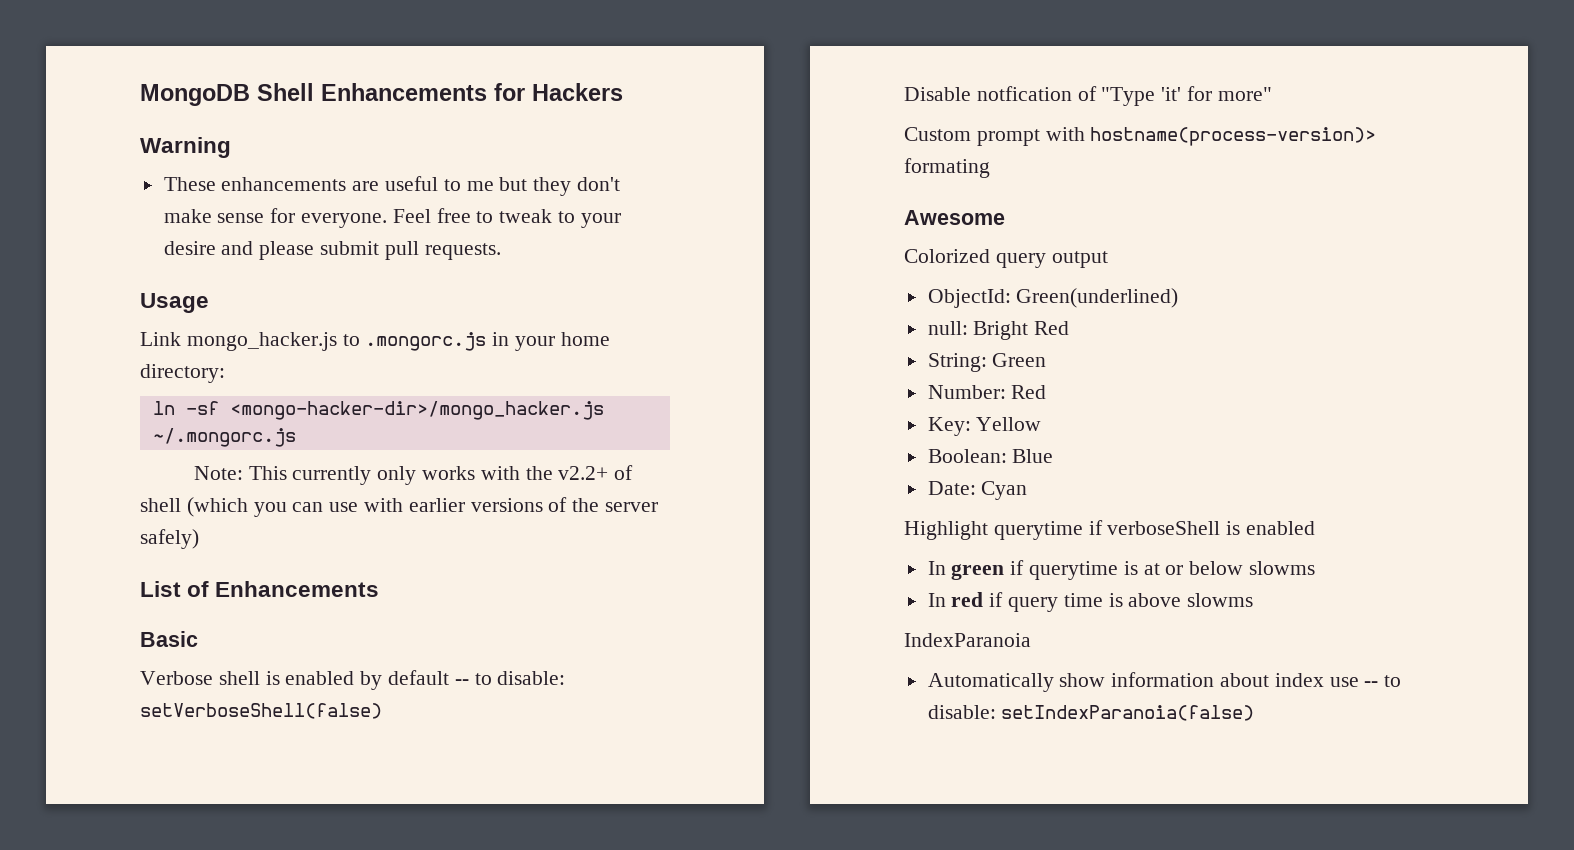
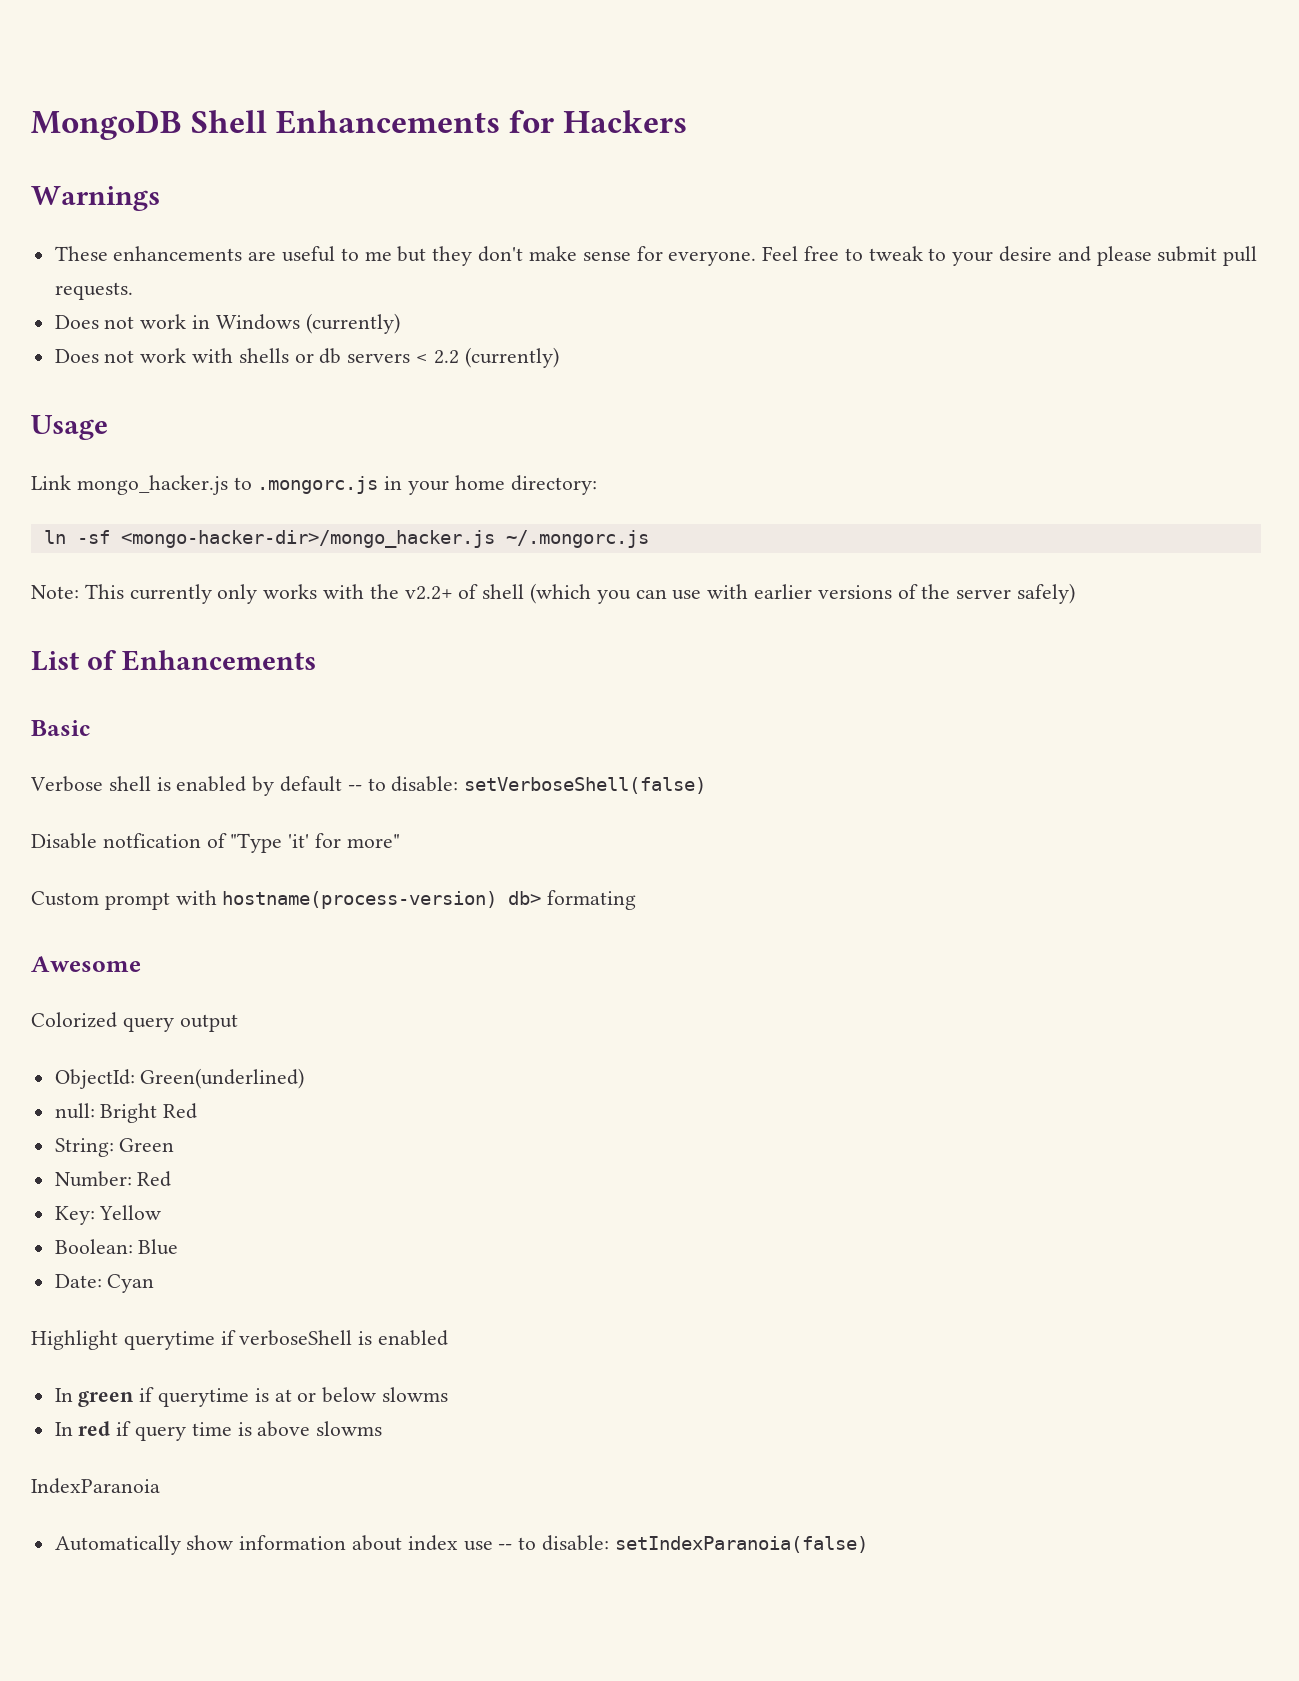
- Warning
+ Warnings
+ Does not work in Windows (currently)
+ Does not work with shells or db servers < 2.2 (currently)
- Custom prompt with hostname(process-version)> formating
+ Custom prompt with hostname(process-version) db> formating

